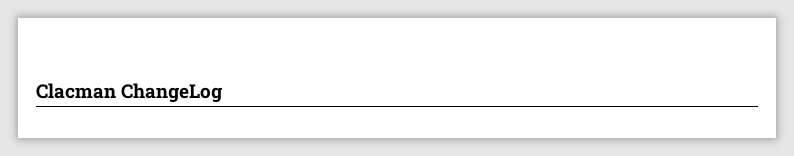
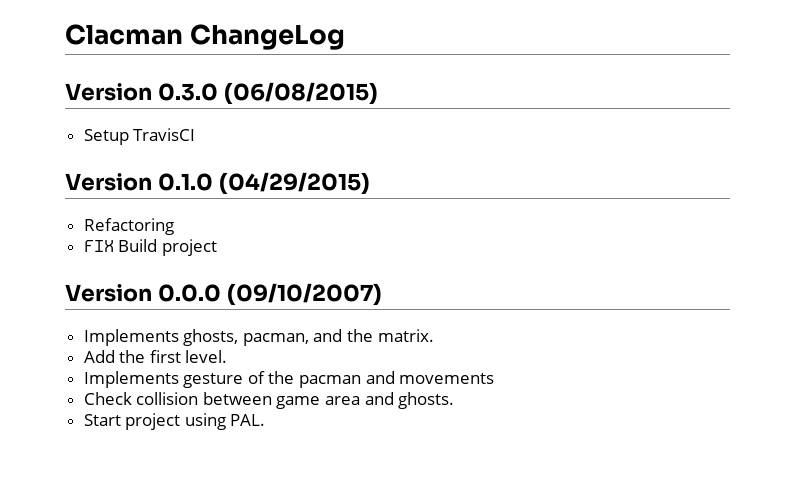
+ Version 0.3.0 (06/08/2015)
+ Setup TravisCI
+ Version 0.1.0 (04/29/2015)
+ Refactoring
+ FIX Build project
+ Version 0.0.0 (09/10/2007)
+ Implements ghosts, pacman, and the matrix.
+ Add the first level.
+ Implements gesture of the pacman and movements
+ Check collision between game area and ghosts.
+ Start project using PAL.

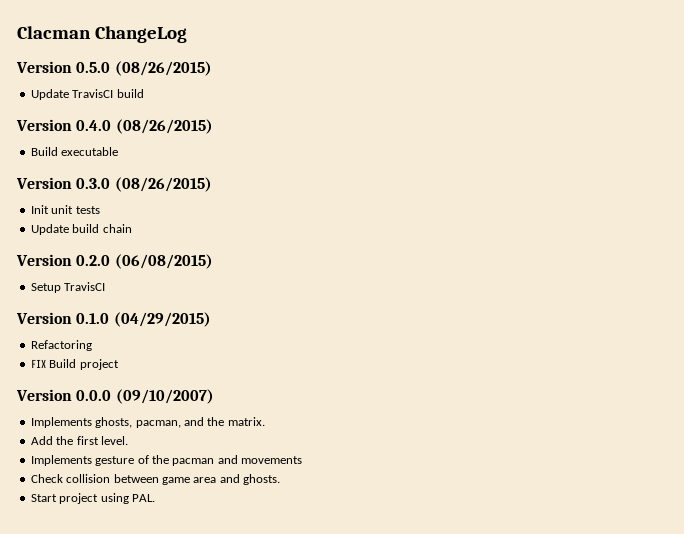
- Version 0.3.0 (06/08/2015)
+ Version 0.5.0 (08/26/2015)
+ Update TravisCI build
+ Version 0.4.0 (08/26/2015)
+ Build executable
+ Version 0.3.0 (08/26/2015)
+ Init unit tests
+ Update build chain
+ Version 0.2.0 (06/08/2015)

